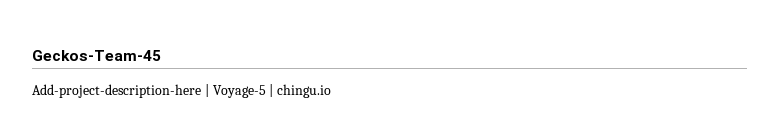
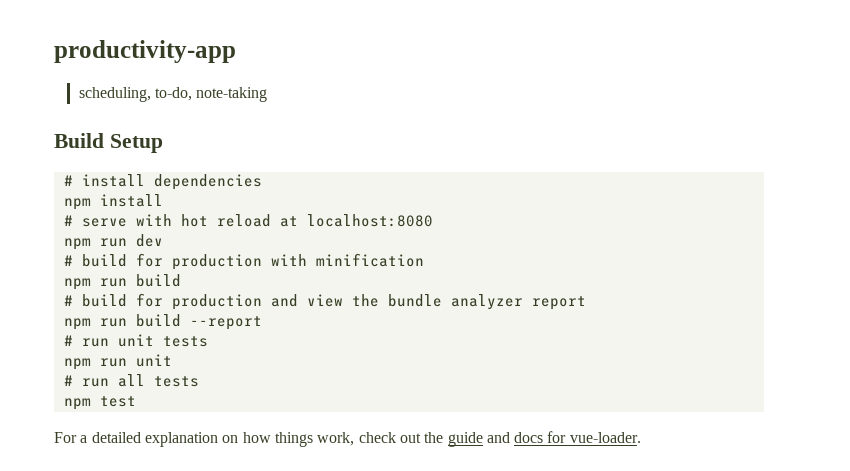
- Geckos-Team-45
- Add-project-description-here | Voyage-5 | chingu.io
+ productivity-app
+ scheduling, to-do, note-taking
+ Build Setup
+ # install dependencies
+ npm install
+ # serve with hot reload at localhost:8080
+ npm run dev
+ # build for production with minification
+ npm run build
+ # build for production and view the bundle analyzer report
+ npm run build --report
+ # run unit tests
+ npm run unit
+ # run all tests
+ npm test
+ For a detailed explanation on how things work, check out the guide and docs for vue-loader.

